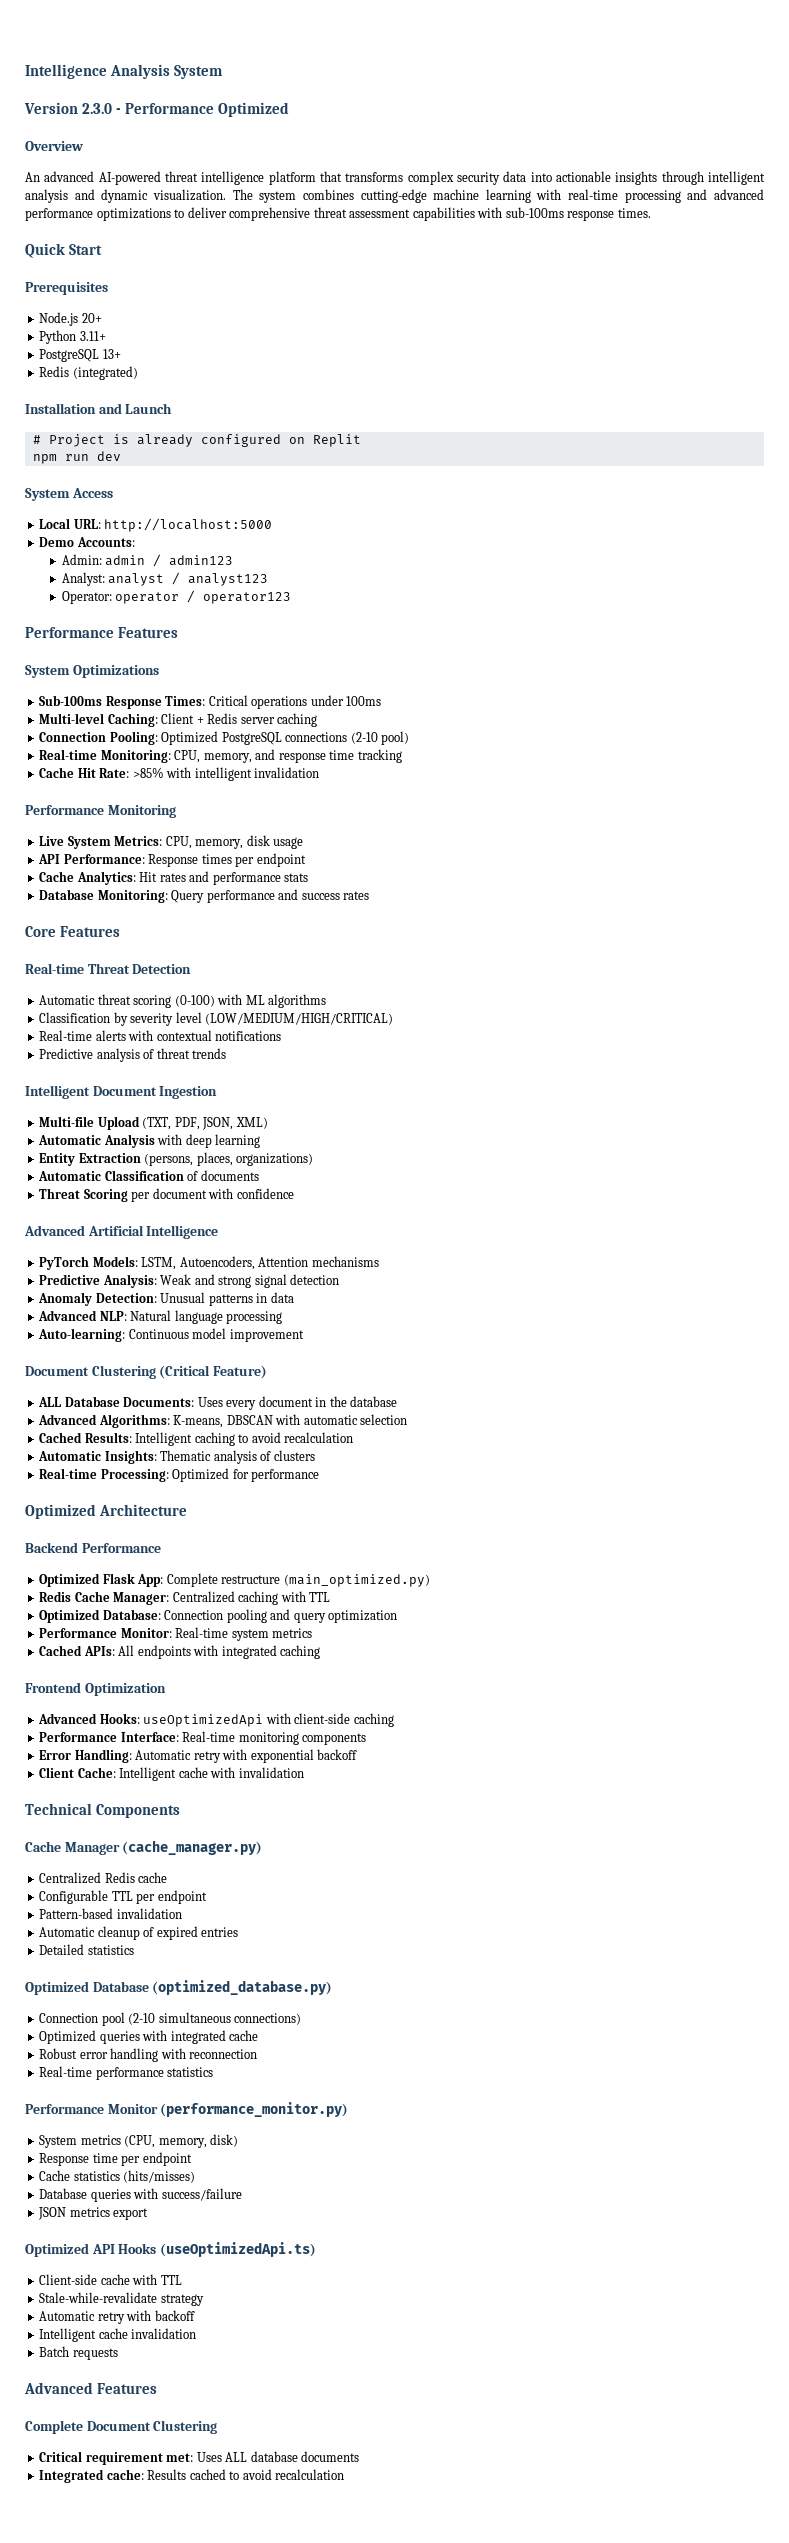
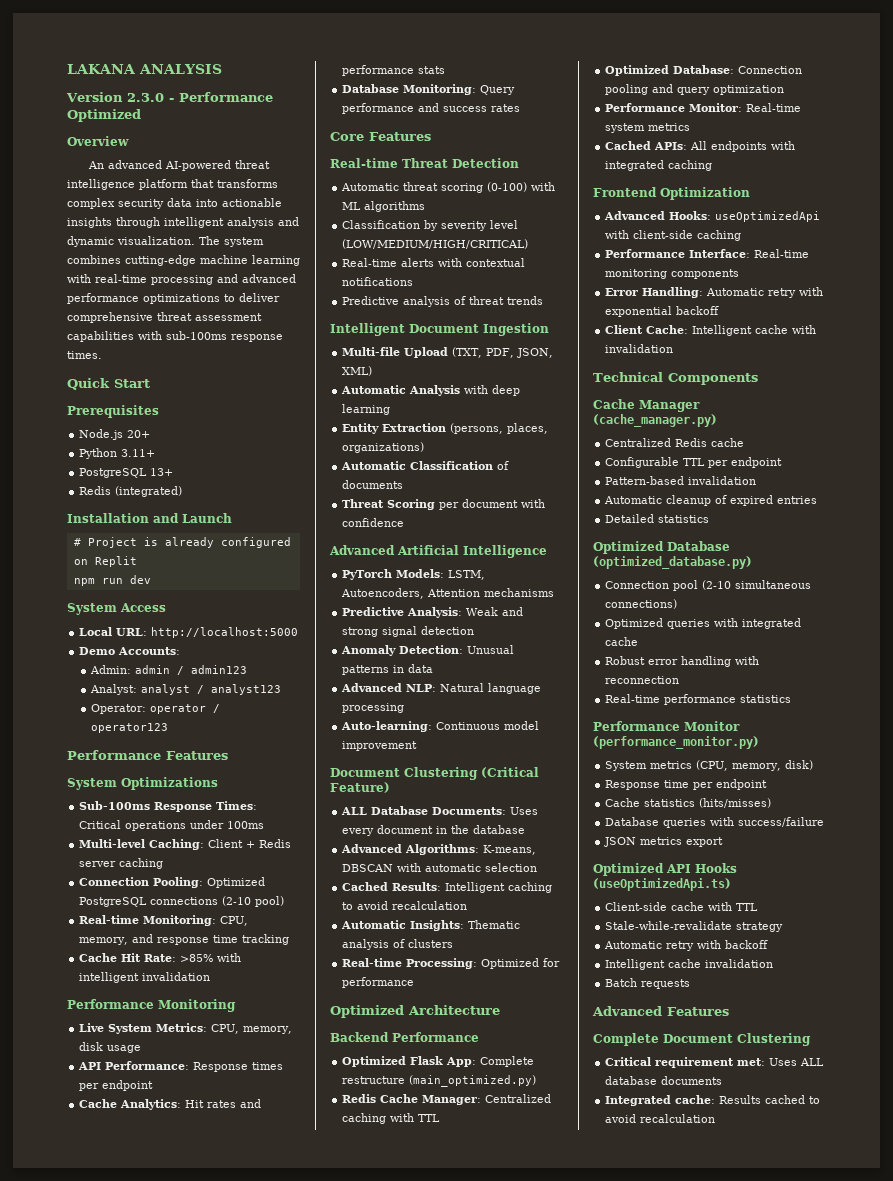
- Intelligence Analysis System
+ LAKANA ANALYSIS

